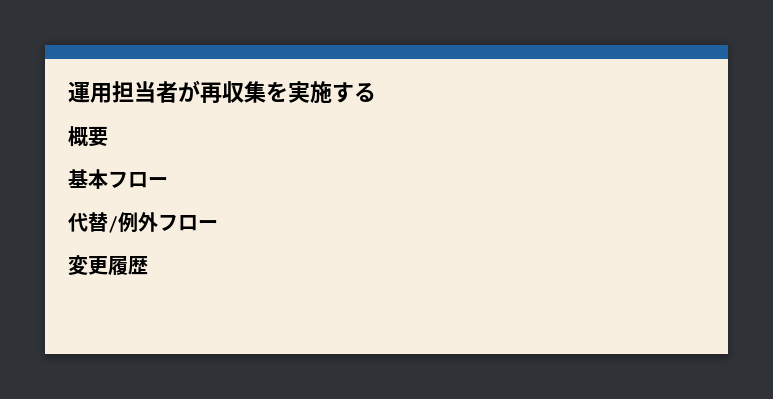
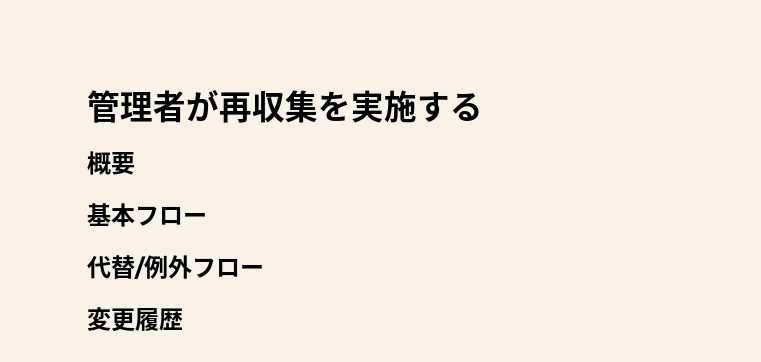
- 運用担当者が再収集を実施する
+ 管理者が再収集を実施する

